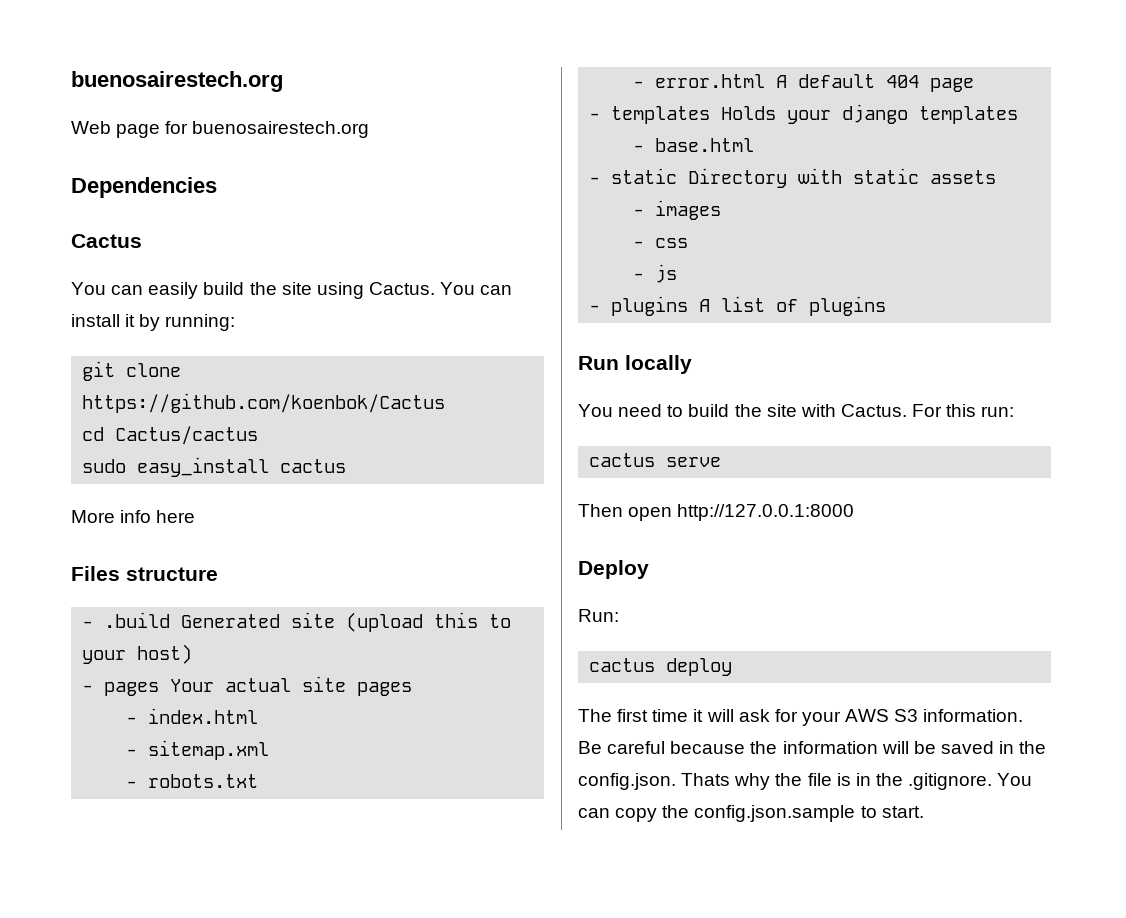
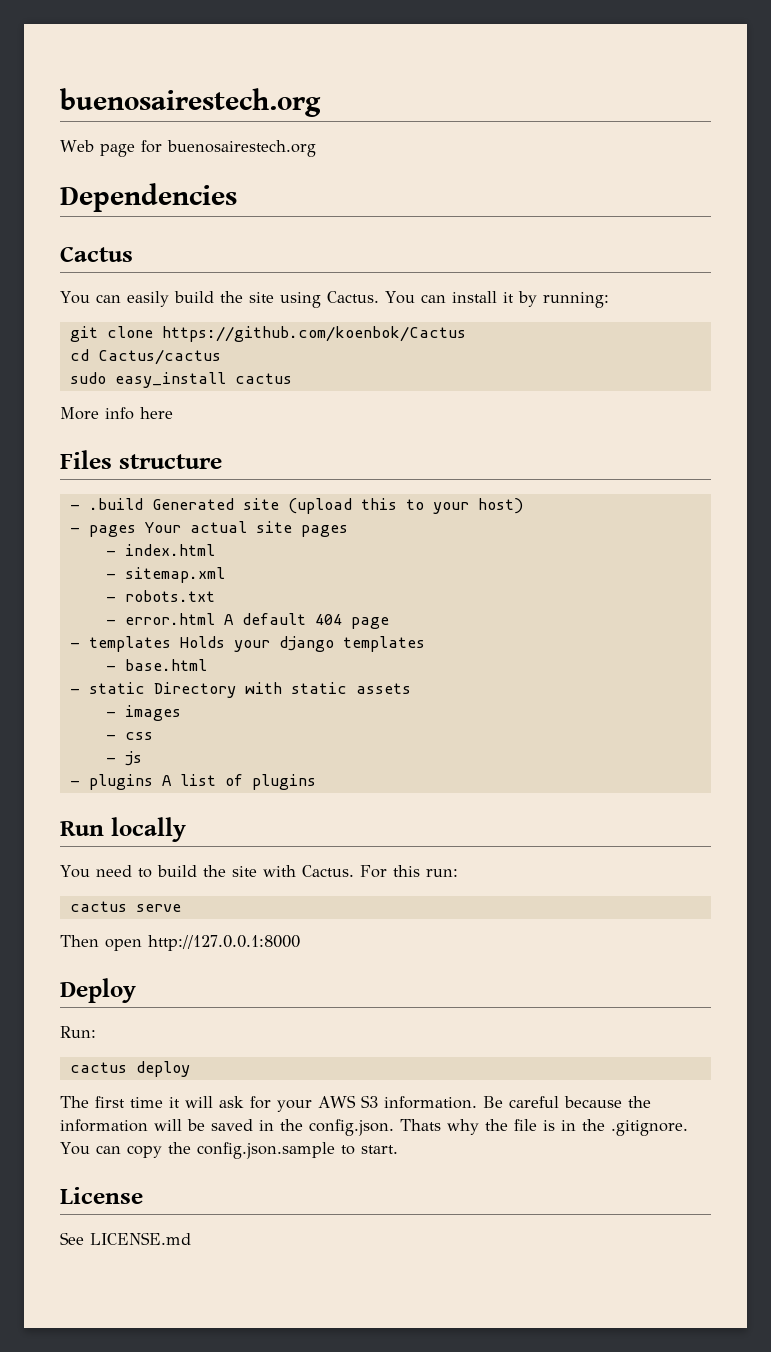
+ License
+ See LICENSE.md

